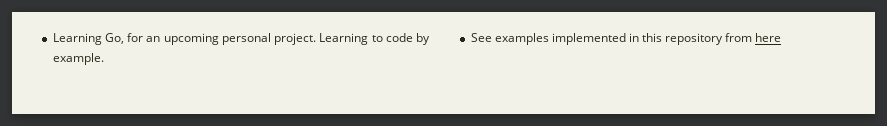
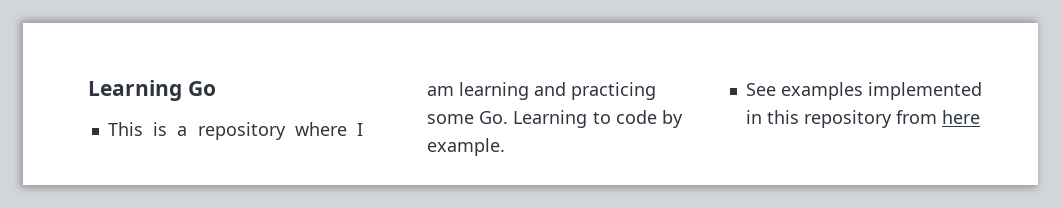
- Learning Go, for an upcoming personal project. Learning to code by example.
+ Learning Go
+ This is a repository where I am learning and practicing some Go. Learning to code by example.

